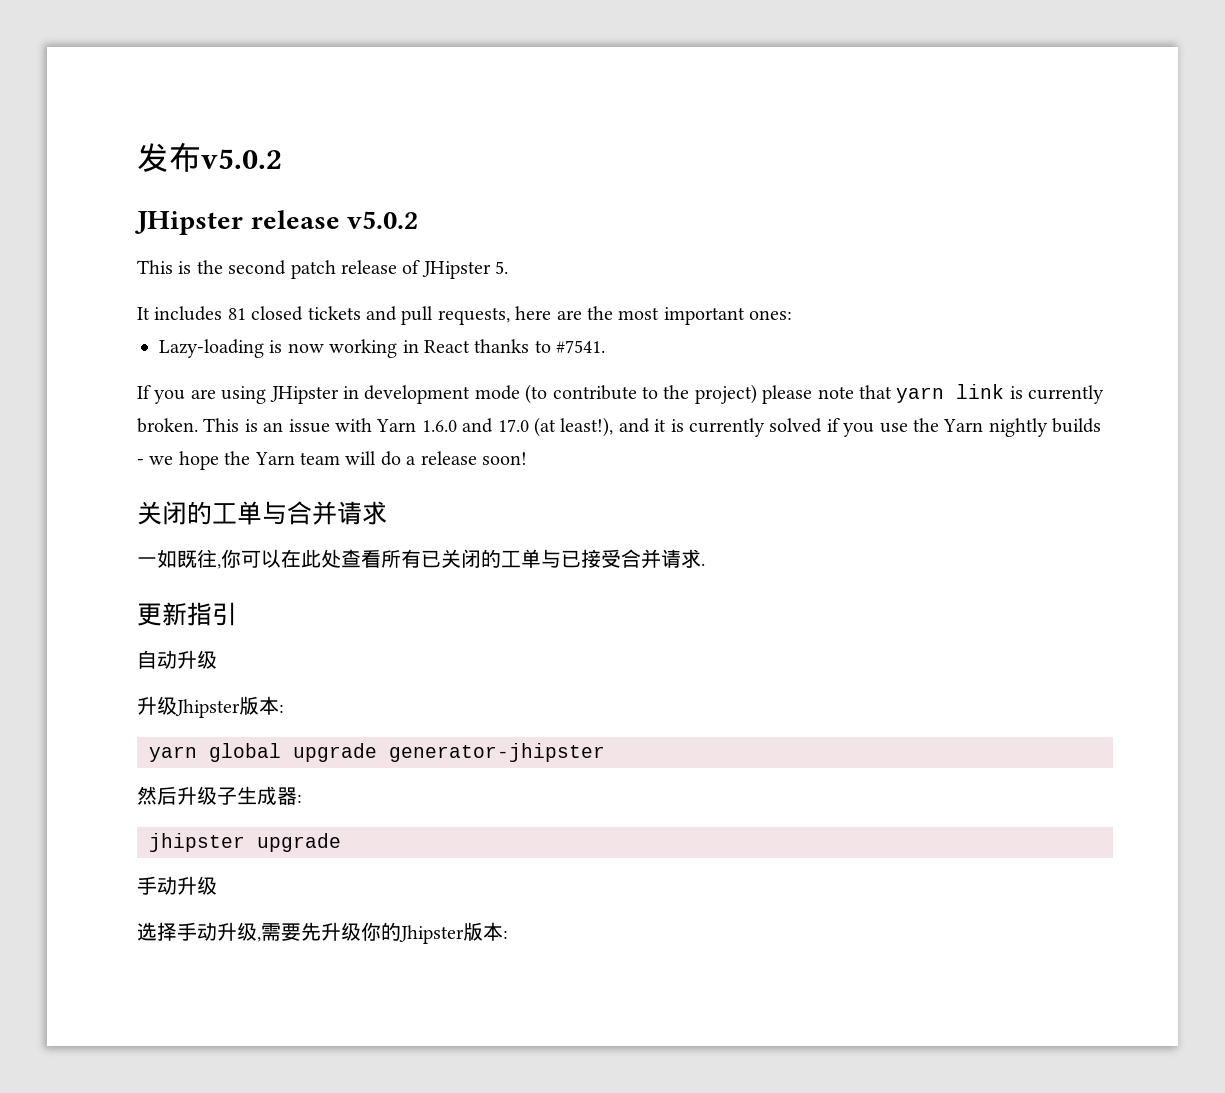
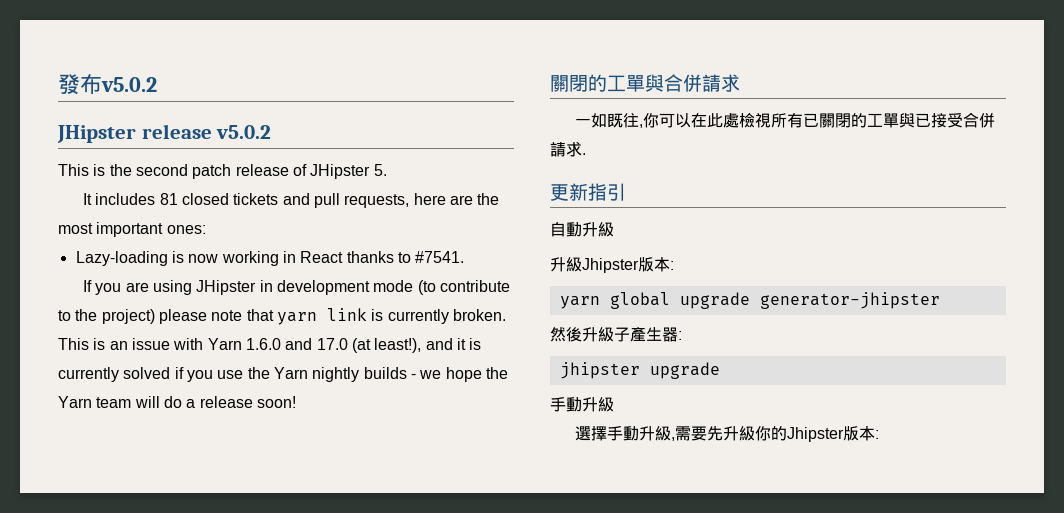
- 发布v5.0.2
+ 發布v5.0.2
- 关闭的工单与合并请求
+ 關閉的工單與合併請求
- 一如既往,你可以在此处查看所有已关闭的工单与已接受合并请求.
+ 一如既往,你可以在此處檢視所有已關閉的工單與已接受合併請求.
- 自动升级
- 升级Jhipster版本:
+ 自動升級
+ 升級Jhipster版本:
- 然后升级子生成器:
+ 然後升級子產生器:
  jhipster upgrade
- 手动升级
- 选择手动升级,需要先升级你的Jhipster版本:
+ 手動升級
+ 選擇手動升級,需要先升級你的Jhipster版本:

